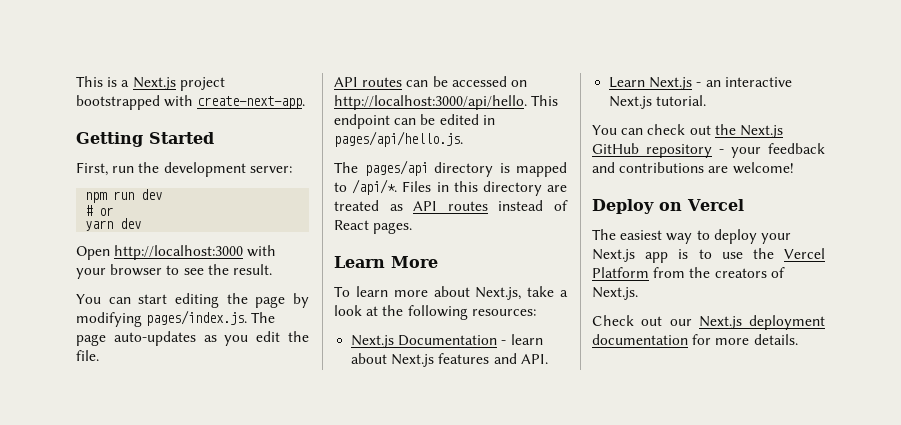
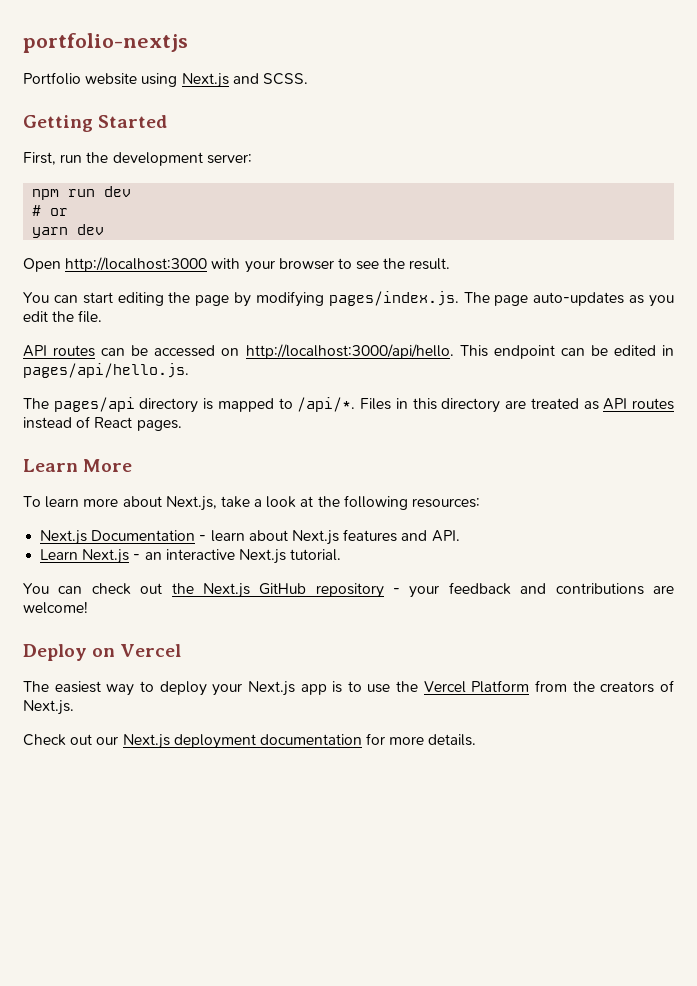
- This is a Next.js project bootstrapped with create-next-app.
+ portfolio-nextjs
+ Portfolio website using Next.js and SCSS.

